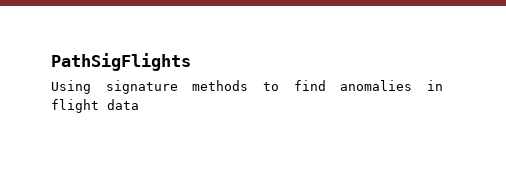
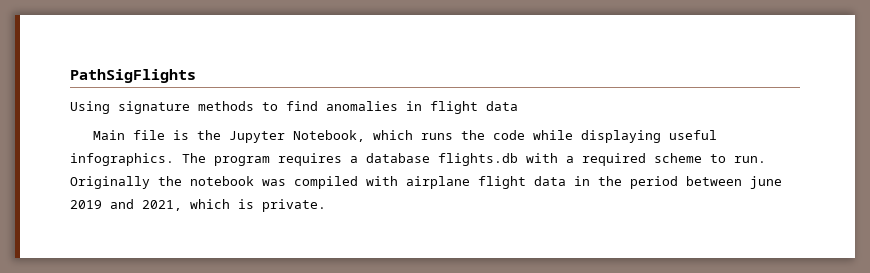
+ Main file is the Jupyter Notebook, which runs the code while displaying useful infographics. The program requires a database flights.db with a required scheme to run. Originally the notebook was compiled with airplane flight data in the period between june 2019 and 2021, which is private.

